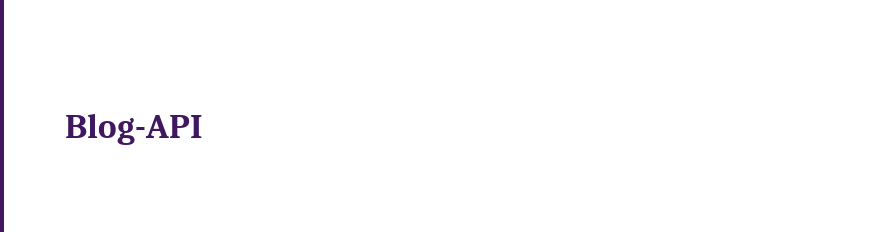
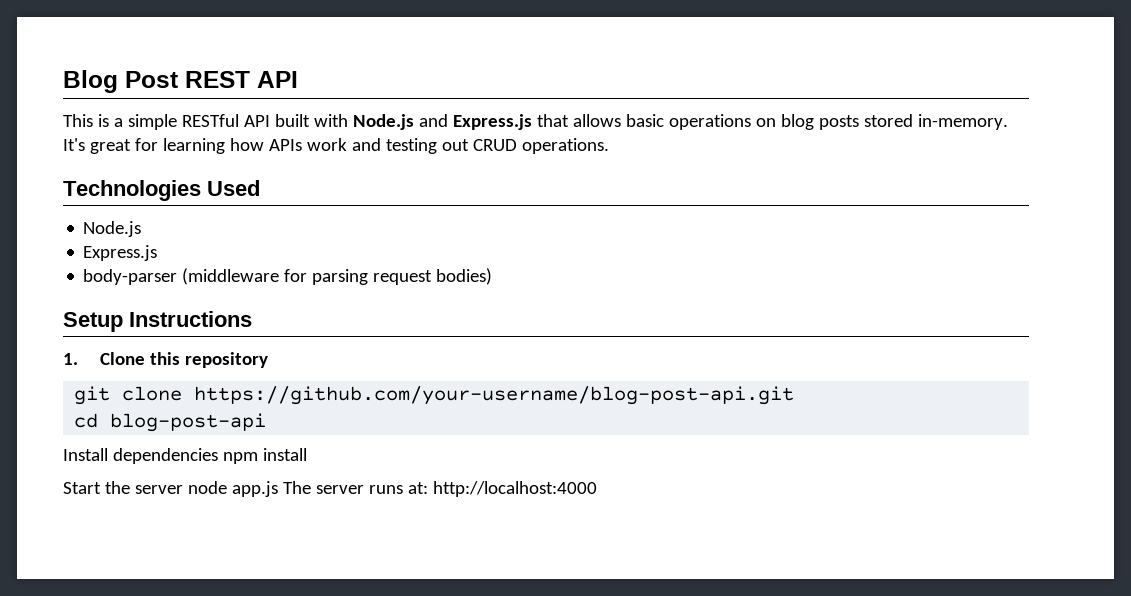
- Blog-API
+ Blog Post REST API
+ This is a simple RESTful API built with Node.js and Express.js that allows basic operations on blog posts stored in-memory. It's great for learning how APIs work and testing out CRUD operations.
+ Technologies Used
+ Node.js
+ Express.js
+ body-parser (middleware for parsing request bodies)
+ Setup Instructions
+ 1. Clone this repository
+ git clone https://github.com/your-username/blog-post-api.git
+ cd blog-post-api
+ Install dependencies npm install
+ Start the server node app.js The server runs at: http://localhost:4000

